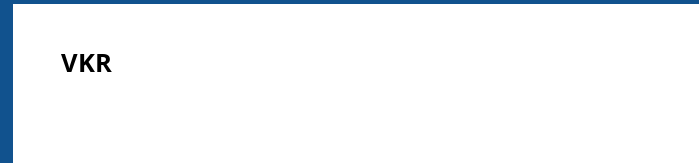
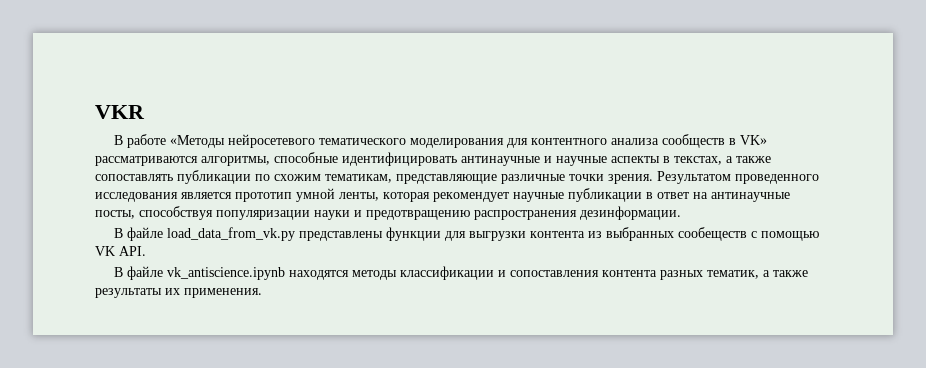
+ В работе «Методы нейросетевого тематического моделирования для контентного анализа сообществ в VK» рассматриваются алгоритмы, способные идентифицировать антинаучные и научные аспекты в текстах, а также сопоставлять публикации по схожим тематикам, представляющие различные точки зрения. Результатом проведенного исследования является прототип умной ленты, которая рекомендует научные публикации в ответ на антинаучные посты, способствуя популяризации науки и предотвращению распространения дезинформации.
+ В файле load_data_from_vk.py представлены функции для выгрузки контента из выбранных сообеществ с помощью VK API.
+ В файле vk_antiscience.ipynb находятся методы классификации и сопоставления контента разных тематик, а также результаты их применения.

